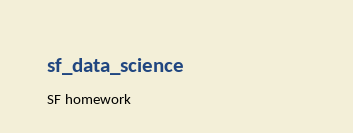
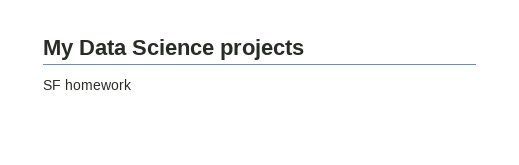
- sf_data_science
+ My Data Science projects

